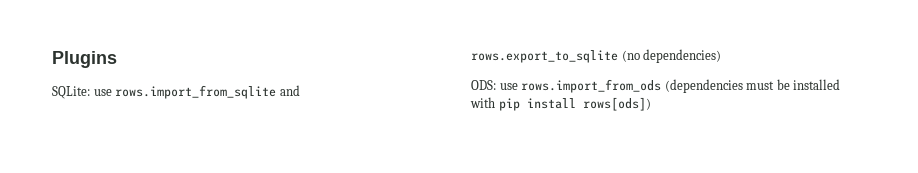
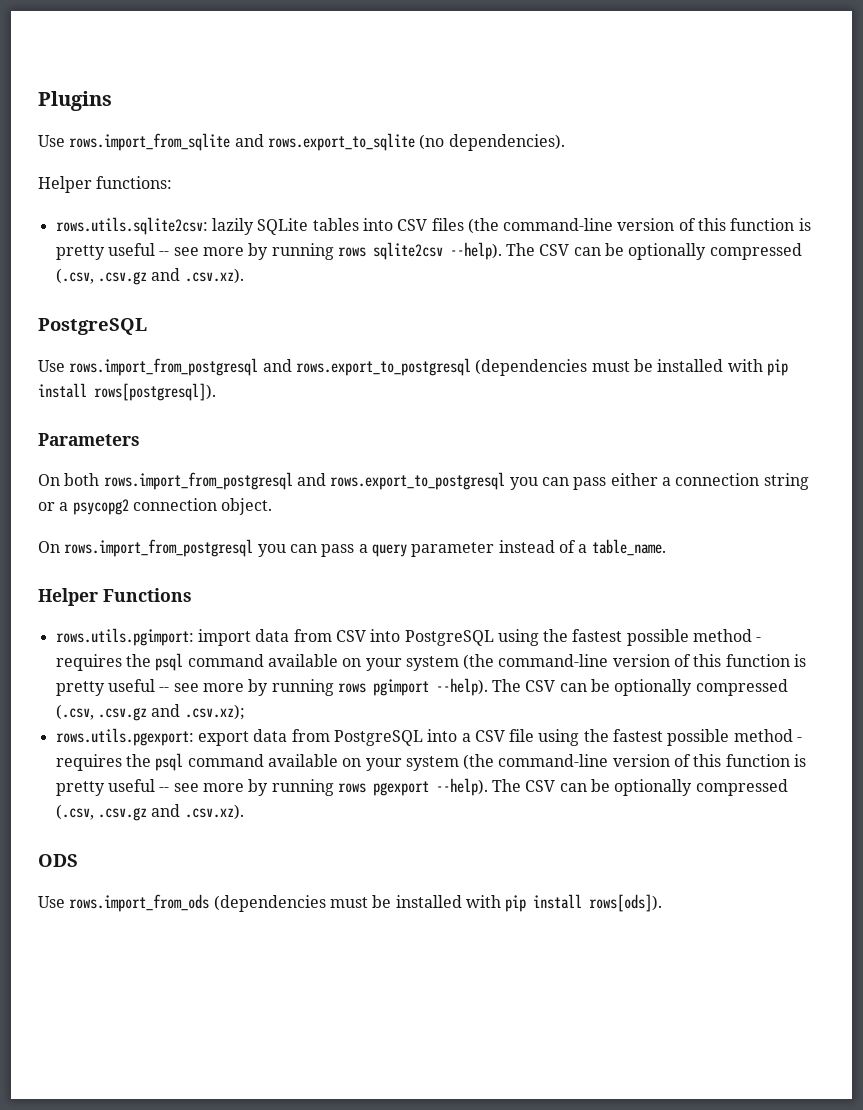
- SQLite: use rows.import_from_sqlite and rows.export_to_sqlite (no dependencies)
- ODS: use rows.import_from_ods (dependencies must be installed with pip install rows[ods])
+ Use rows.import_from_sqlite and rows.export_to_sqlite (no dependencies).
+ Helper functions:
+ rows.utils.sqlite2csv: lazily SQLite tables into CSV files (the command-line version of this function is pretty useful -- see more by running rows sqlite2csv --help). The CSV can be optionally compressed (.csv, .csv.gz and .csv.xz).
+ PostgreSQL
+ Use rows.import_from_postgresql and rows.export_to_postgresql (dependencies must be installed with pip install rows[postgresql]).
+ Parameters
+ On both rows.import_from_postgresql and rows.export_to_postgresql you can pass either a connection string or a psycopg2 connection object.
+ On rows.import_from_postgresql you can pass a query parameter instead of a table_name.
+ Helper Functions
+ rows.utils.pgimport: import data from CSV into PostgreSQL using the fastest possible method - requires the psql command available on your system (the command-line version of this function is pretty useful -- see more by running rows pgimport --help). The CSV can be optionally compressed (.csv, .csv.gz and .csv.xz);
+ rows.utils.pgexport: export data from PostgreSQL into a CSV file using the fastest possible method - requires the psql command available on your system (the command-line version of this function is pretty useful -- see more by running rows pgexport --help). The CSV can be optionally compressed (.csv, .csv.gz and .csv.xz).
+ ODS
+ Use rows.import_from_ods (dependencies must be installed with pip install rows[ods]).

